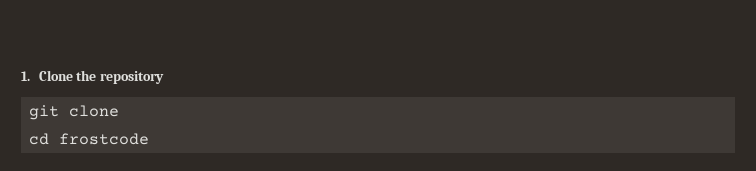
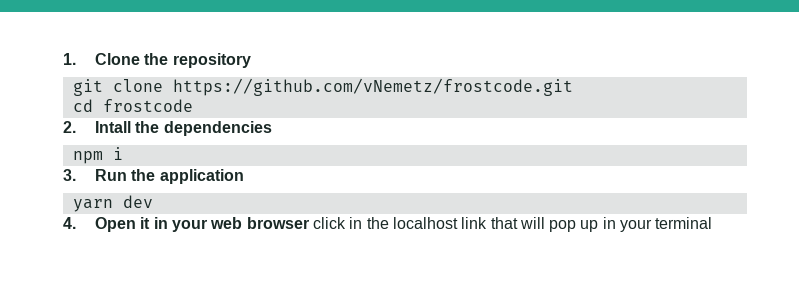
- git clone
+ git clone https://github.com/vNemetz/frostcode.git
+ 2. Intall the dependencies
+ npm i
+ 3. Run the application
+ yarn dev
+ 4. Open it in your web browser click in the localhost link that will pop up in your terminal

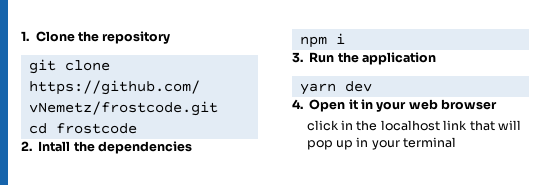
- 4. Open it in your web browser click in the localhost link that will pop up in your terminal
+ 4. Open it in your web browser
+ click in the localhost link that will pop up in your terminal

